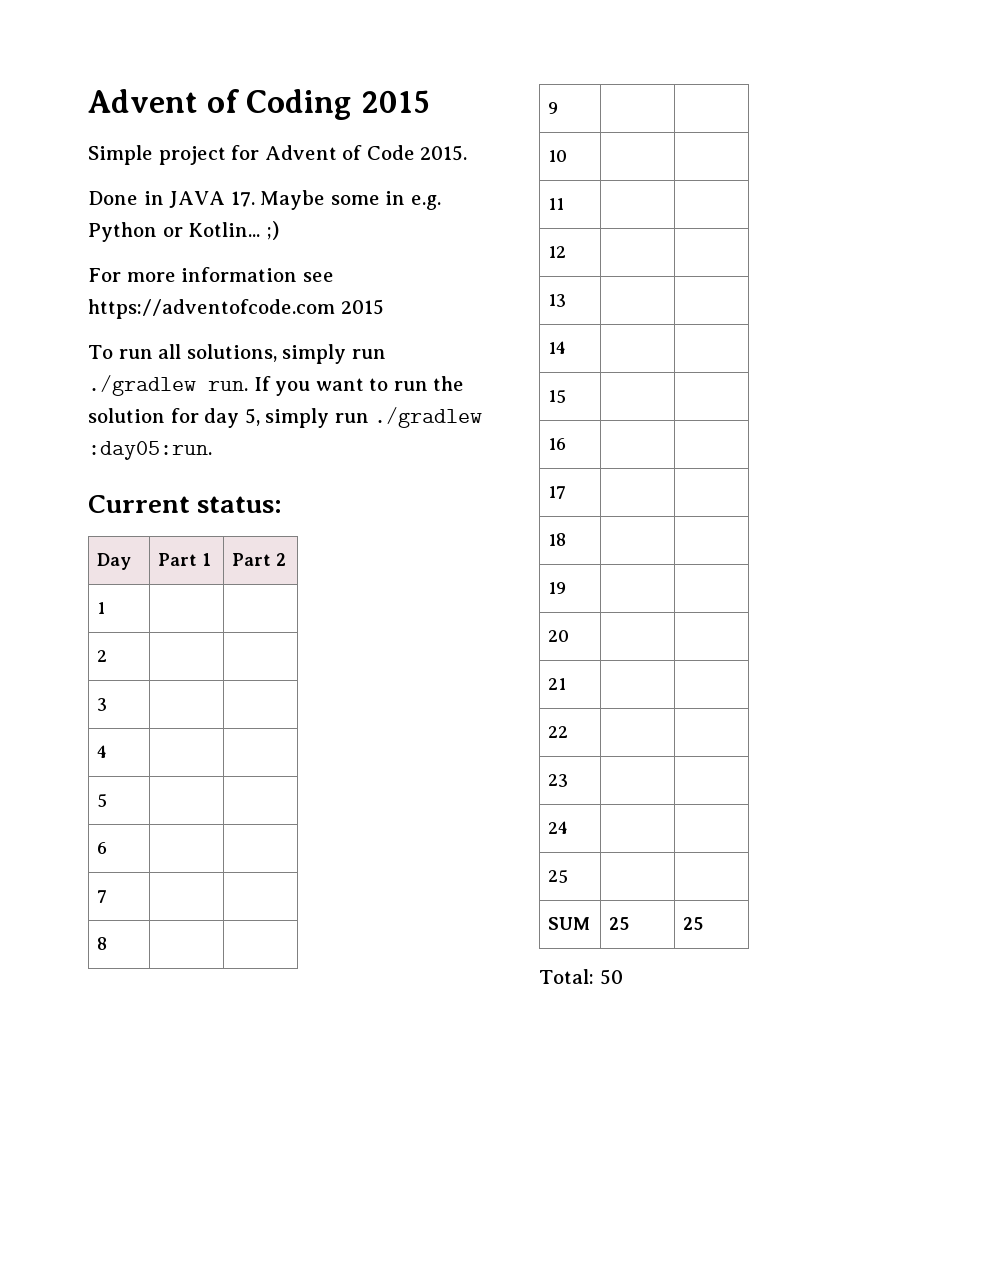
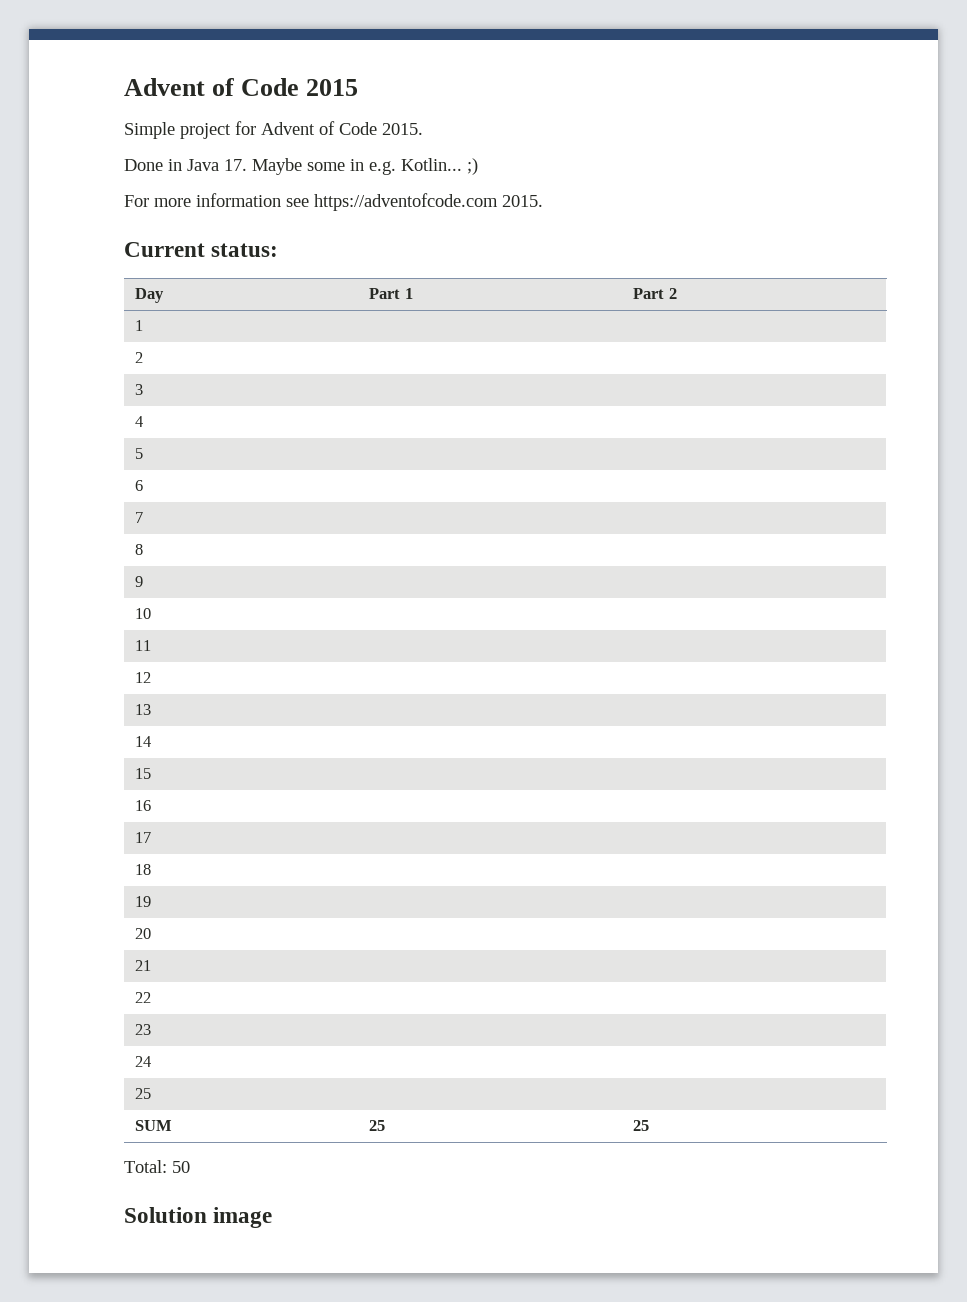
- Advent of Coding 2015
+ Advent of Code 2015
- Done in JAVA 17. Maybe some in e.g. Python or Kotlin... ;)
+ Done in Java 17. Maybe some in e.g. Kotlin... ;)
- For more information see https://adventofcode.com 2015
- To run all solutions, simply run ./gradlew run. If you want to run the solution for day 5, simply run ./gradlew :day05:run.
+ For more information see https://adventofcode.com 2015.
+ Solution image

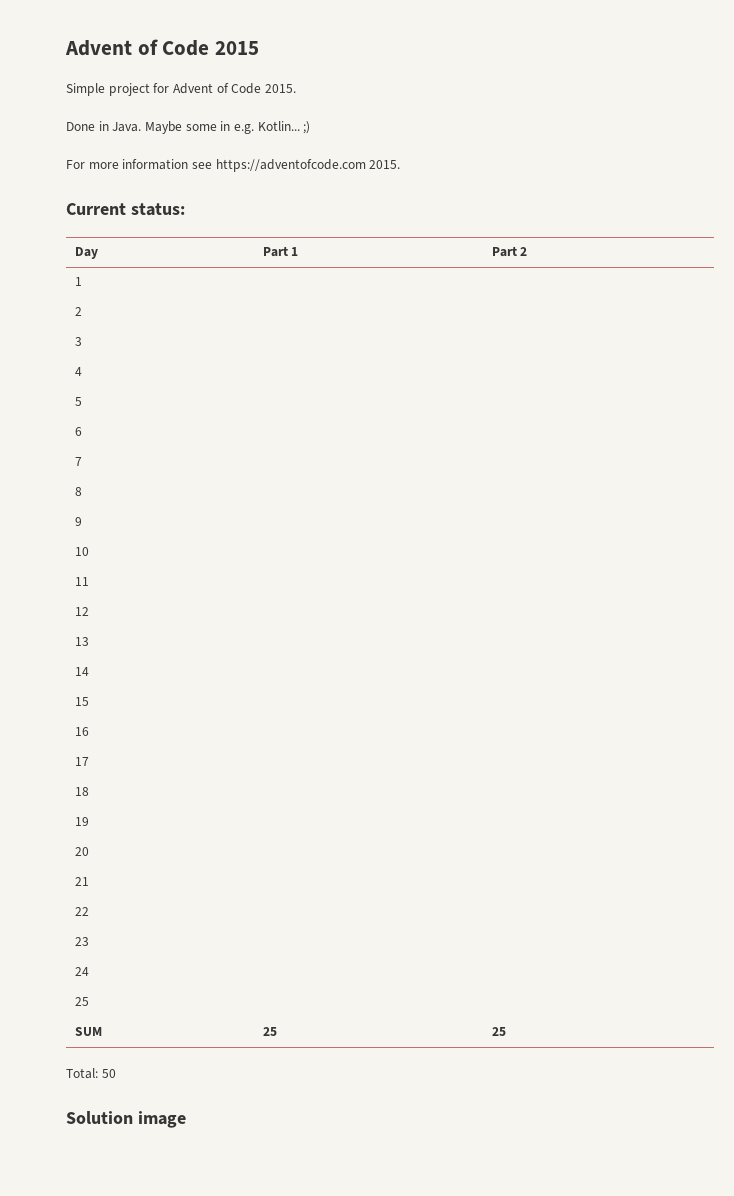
- Done in Java 17. Maybe some in e.g. Kotlin... ;)
+ Done in Java. Maybe some in e.g. Kotlin... ;)

